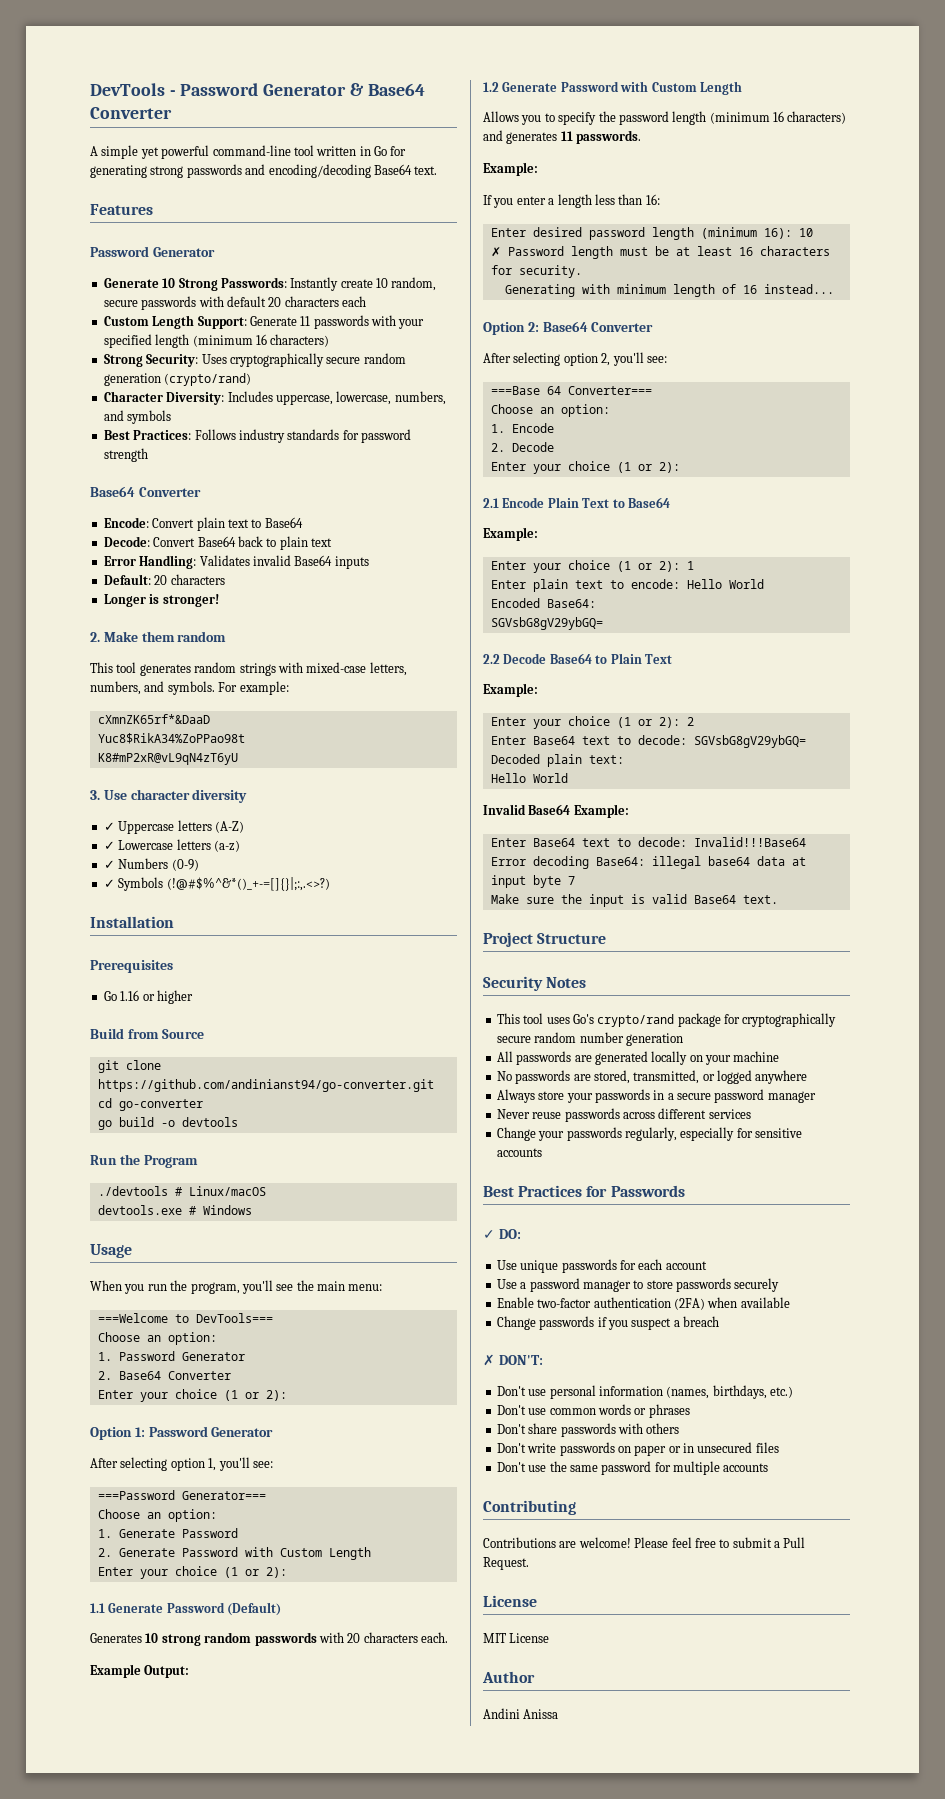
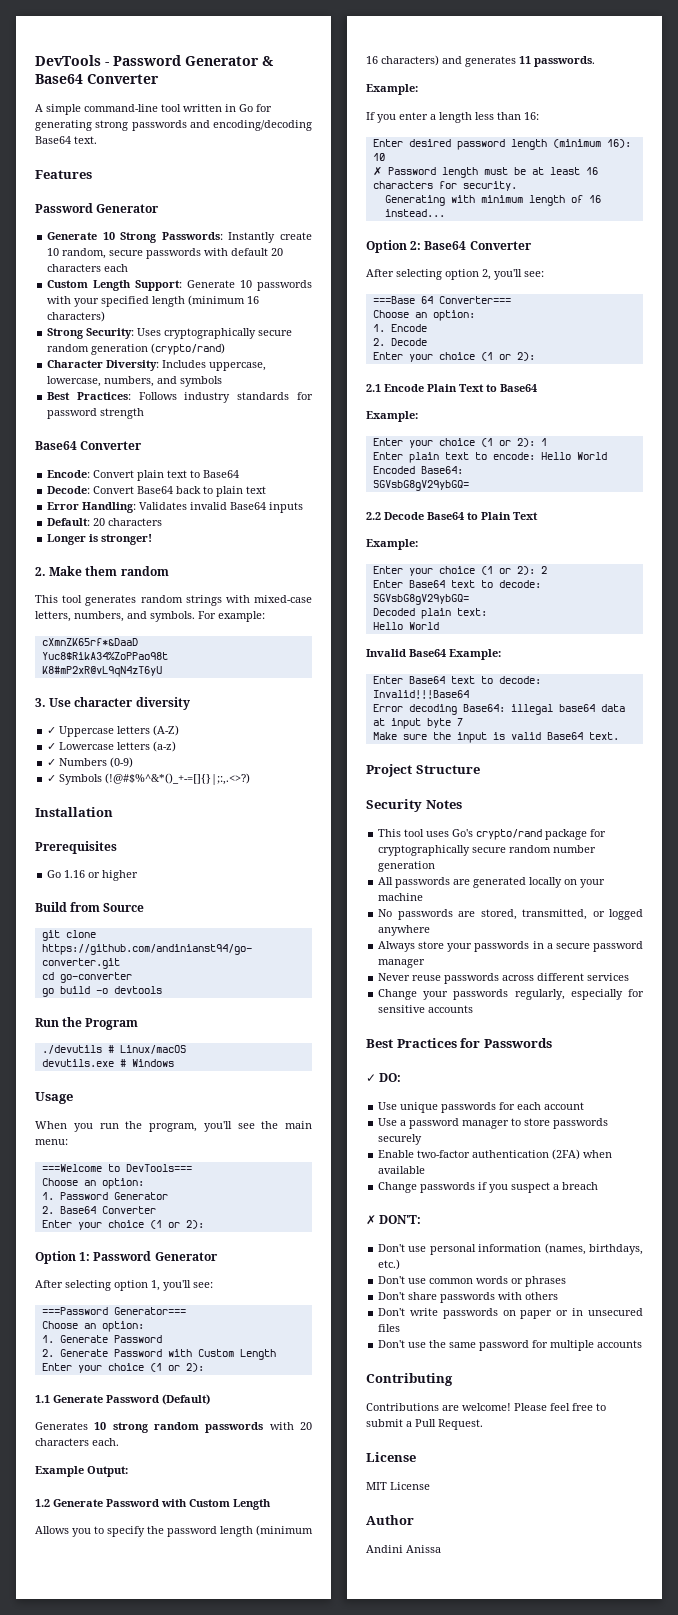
- A simple yet powerful command-line tool written in Go for generating strong passwords and encoding/decoding Base64 text.
+ A simple command-line tool written in Go for generating strong passwords and encoding/decoding Base64 text.
- Custom Length Support: Generate 11 passwords with your specified length (minimum 16 characters)
+ Custom Length Support: Generate 10 passwords with your specified length (minimum 16 characters)
- ./devtools # Linux/macOS
+ ./devutils # Linux/macOS
- devtools.exe # Windows
+ devutils.exe # Windows

